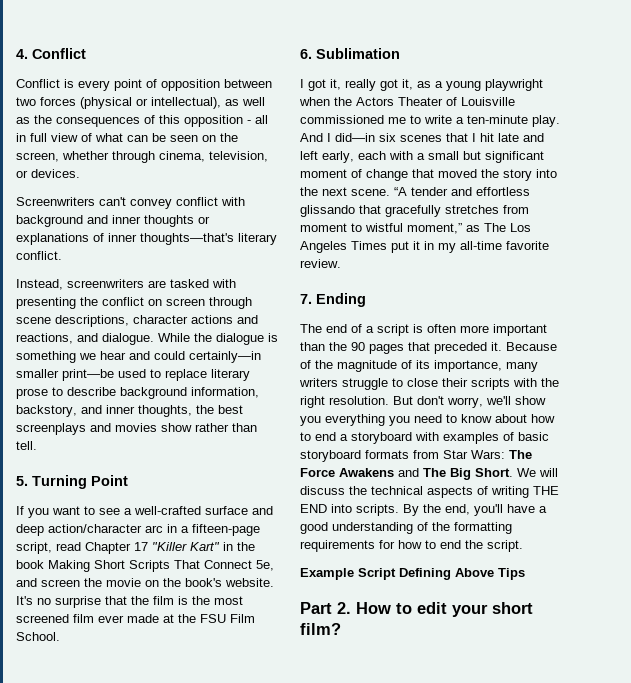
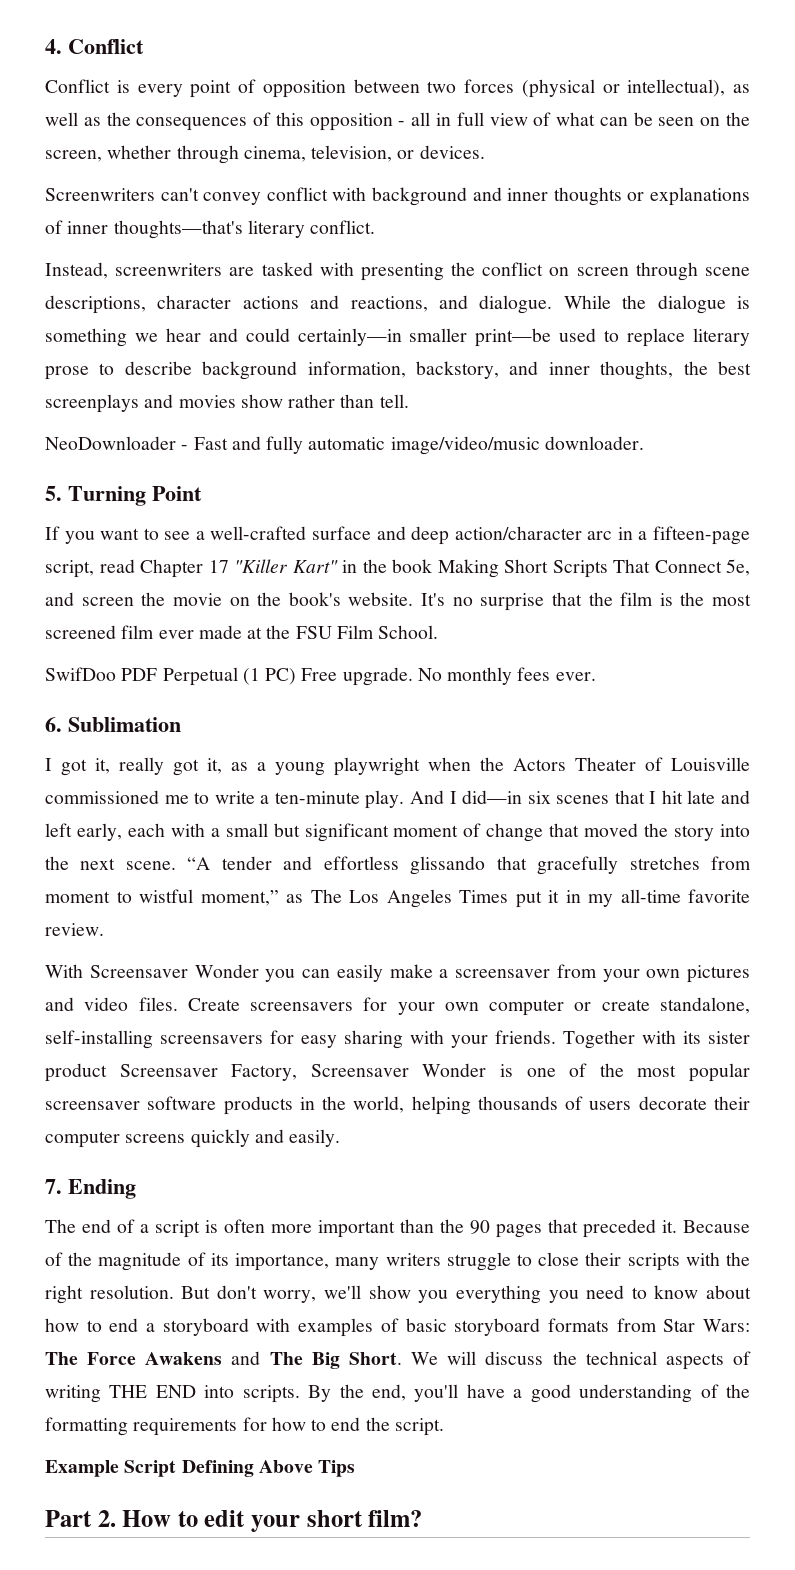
+ NeoDownloader - Fast and fully automatic image/video/music downloader.
+ SwifDoo PDF Perpetual (1 PC) Free upgrade. No monthly fees ever.
+ With Screensaver Wonder you can easily make a screensaver from your own pictures and video files. Create screensavers for your own computer or create standalone, self-installing screensavers for easy sharing with your friends. Together with its sister product Screensaver Factory, Screensaver Wonder is one of the most popular screensaver software products in the world, helping thousands of users decorate their computer screens quickly and easily.

